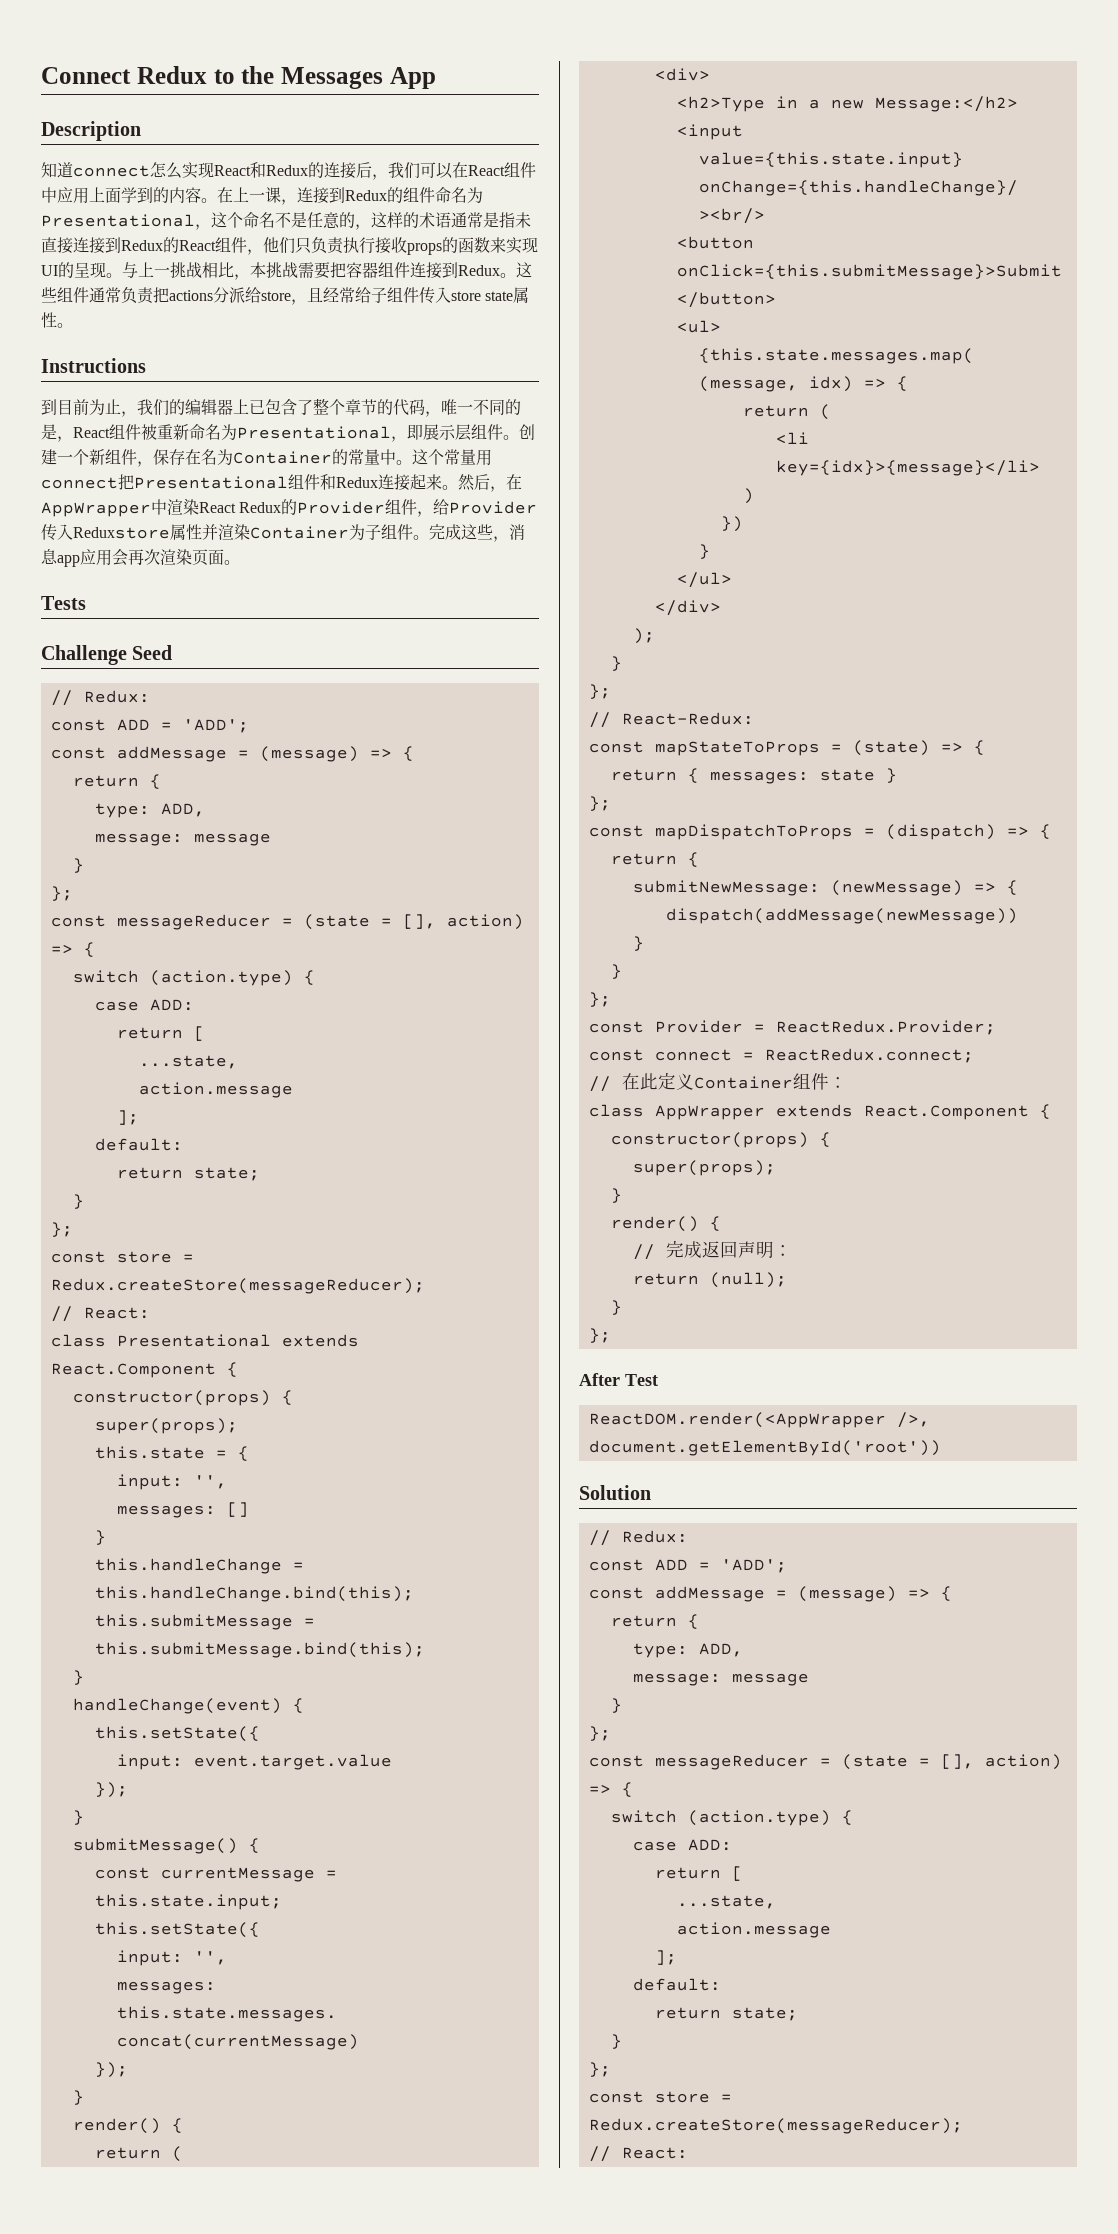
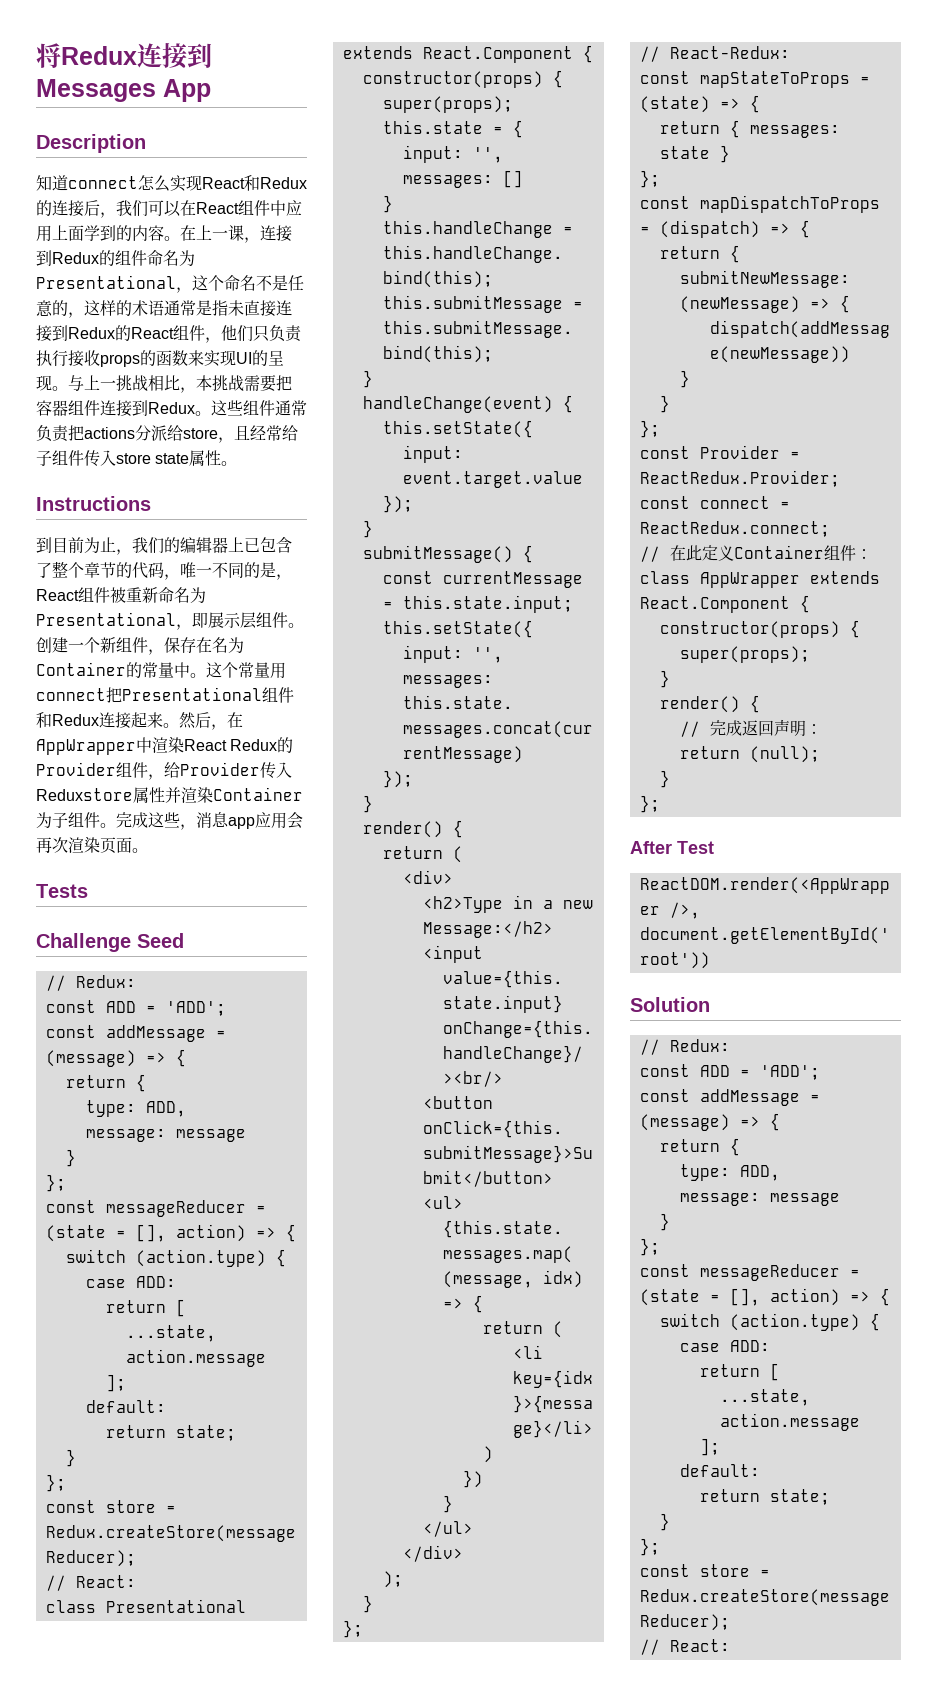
- Connect Redux to the Messages App
+ 将Redux连接到Messages App

